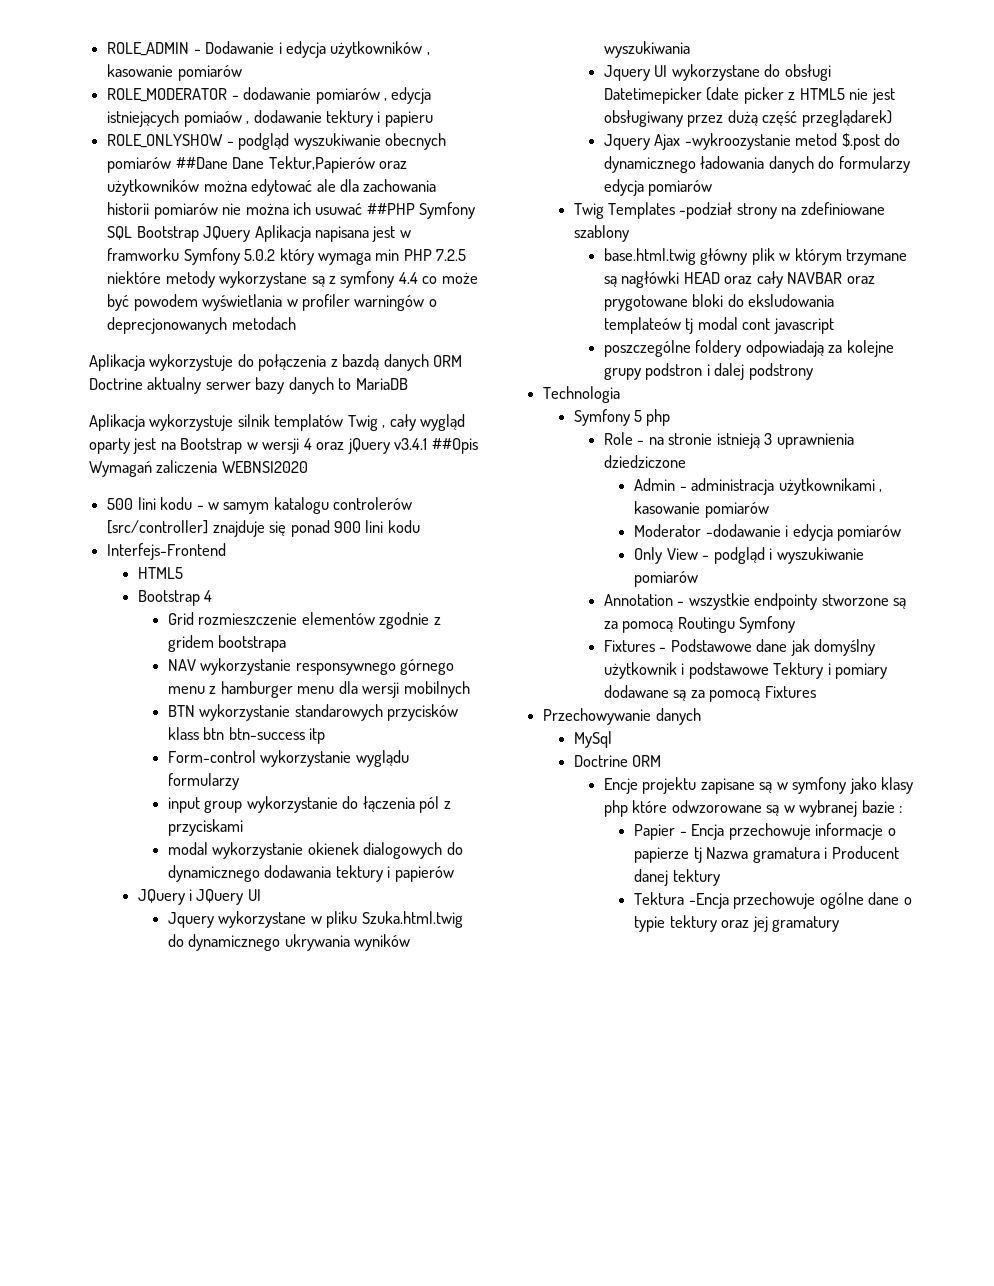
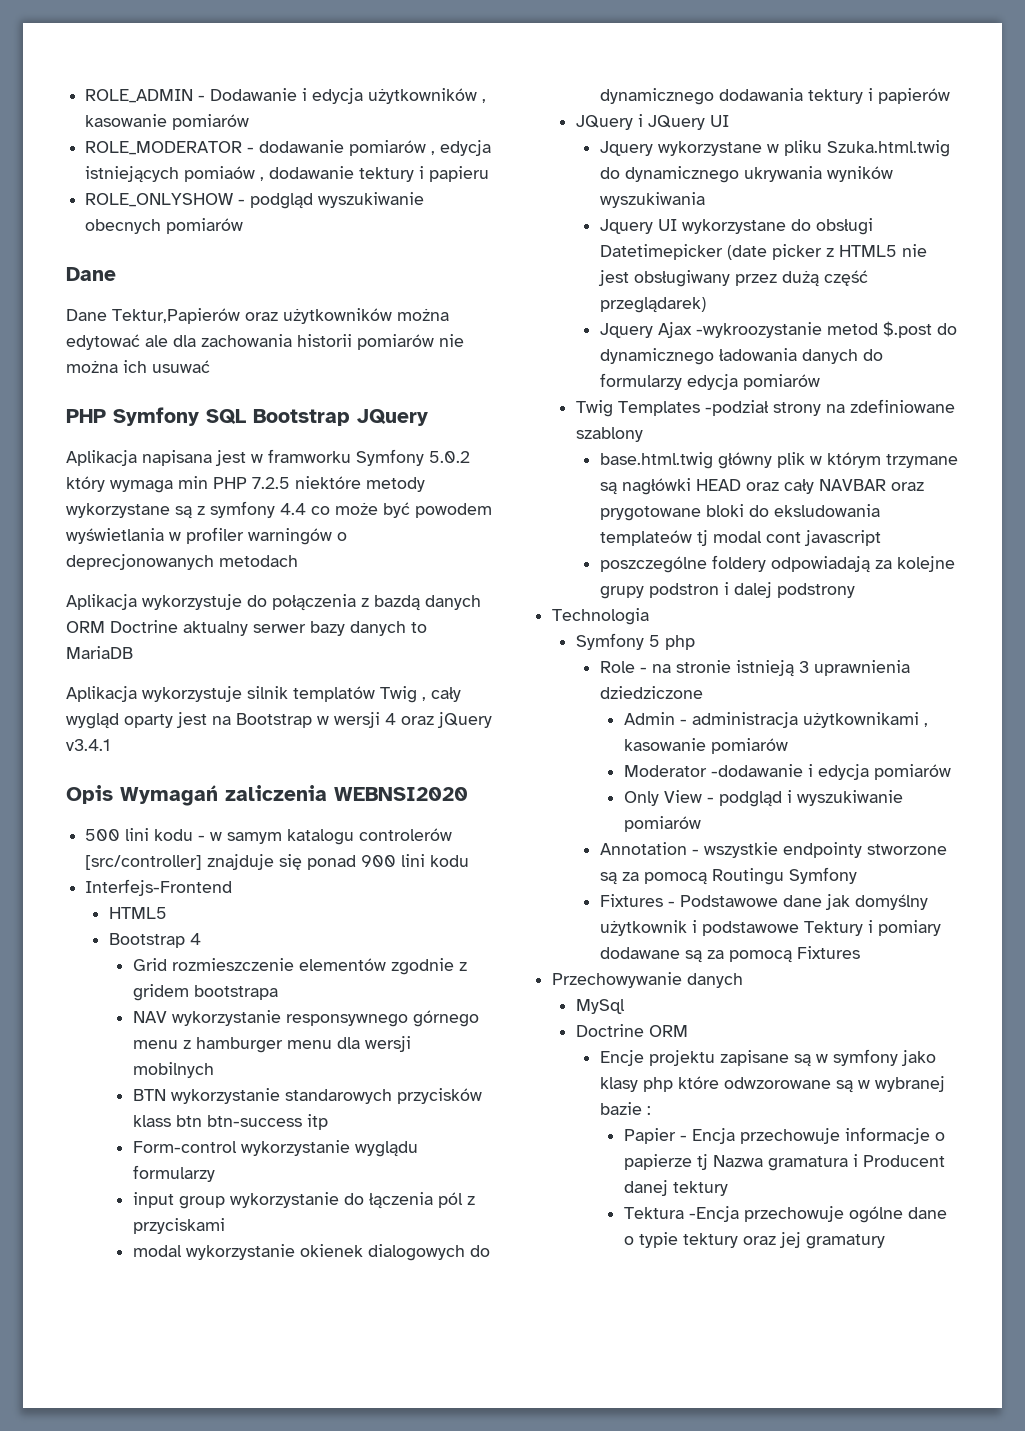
- ROLE_ONLYSHOW - podgląd wyszukiwanie obecnych pomiarów ##Dane Dane Tektur,Papierów oraz użytkowników można edytować ale dla zachowania historii pomiarów nie można ich usuwać ##PHP Symfony SQL Bootstrap JQuery Aplikacja napisana jest w framworku Symfony 5.0.2 który wymaga min PHP 7.2.5 niektóre metody wykorzystane są z symfony 4.4 co może być powodem wyświetlania w profiler warningów o deprecjonowanych metodach
+ ROLE_ONLYSHOW - podgląd wyszukiwanie obecnych pomiarów
+ Dane
+ Dane Tektur,Papierów oraz użytkowników można edytować ale dla zachowania historii pomiarów nie można ich usuwać
+ PHP Symfony SQL Bootstrap JQuery
+ Aplikacja napisana jest w framworku Symfony 5.0.2 który wymaga min PHP 7.2.5 niektóre metody wykorzystane są z symfony 4.4 co może być powodem wyświetlania w profiler warningów o deprecjonowanych metodach
- Aplikacja wykorzystuje silnik templatów Twig , cały wygląd oparty jest na Bootstrap w wersji 4 oraz jQuery v3.4.1 ##Opis Wymagań zaliczenia WEBNSI2020
+ Aplikacja wykorzystuje silnik templatów Twig , cały wygląd oparty jest na Bootstrap w wersji 4 oraz jQuery v3.4.1
+ Opis Wymagań zaliczenia WEBNSI2020

